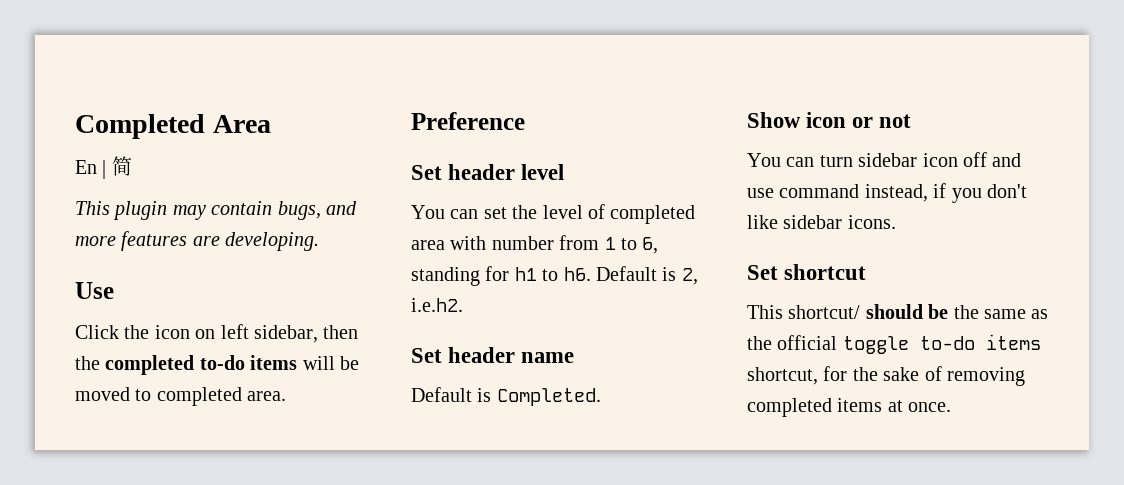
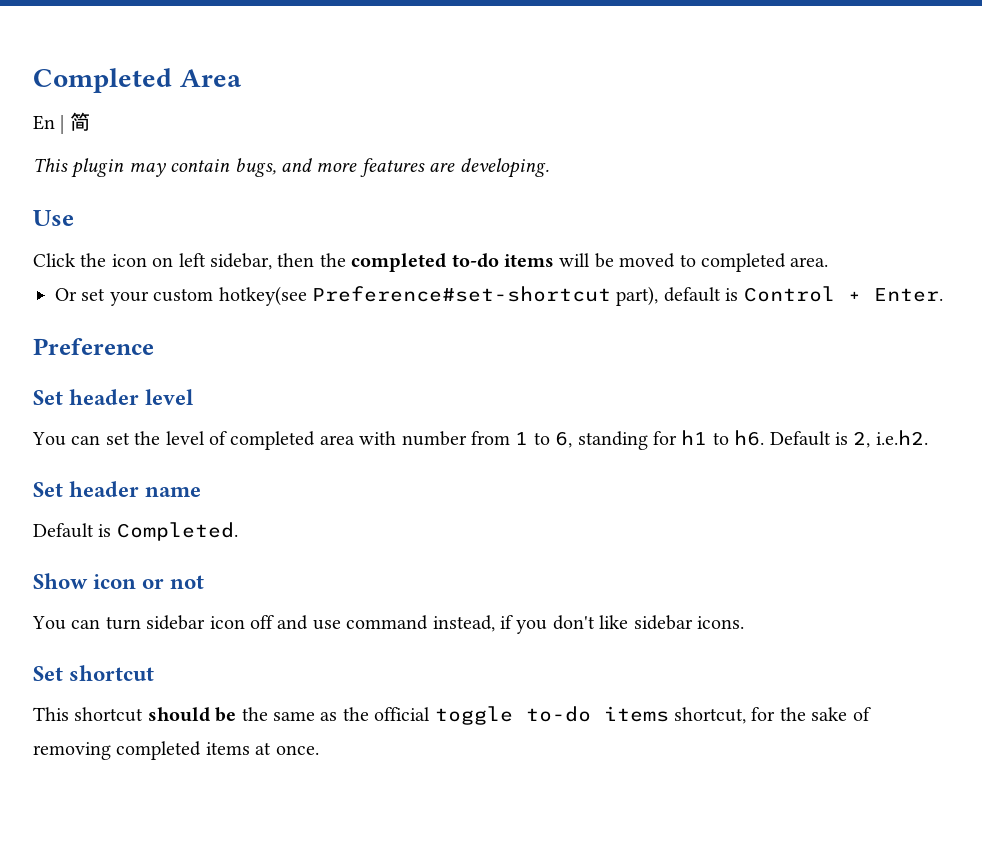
+ Or set your custom hotkey(see Preference#set-shortcut part), default is Control + Enter.
- This shortcut/ should be the same as the official toggle to-do items shortcut, for the sake of removing completed items at once.
+ This shortcut should be the same as the official toggle to-do items shortcut, for the sake of removing completed items at once.

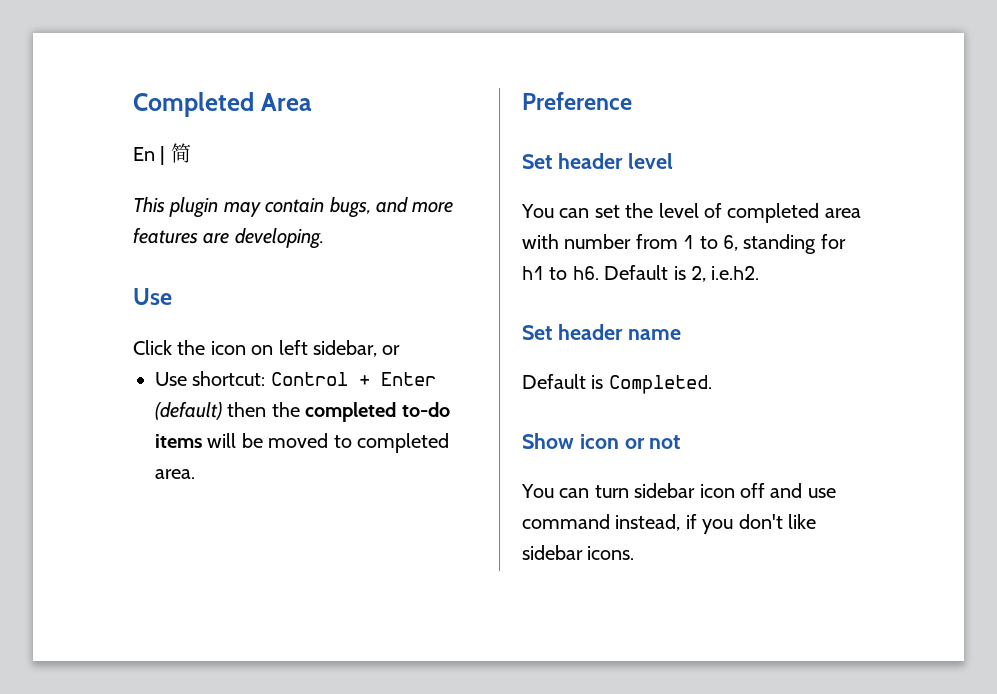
- Click the icon on left sidebar, then the completed to-do items will be moved to completed area.
+ Click the icon on left sidebar, or
+ Use shortcut: Control + Enter (default) then the completed to-do items will be moved to completed area.
- Or set your custom hotkey(see Preference#set-shortcut part), default is Control + Enter.
- Set shortcut
- This shortcut should be the same as the official toggle to-do items shortcut, for the sake of removing completed items at once.

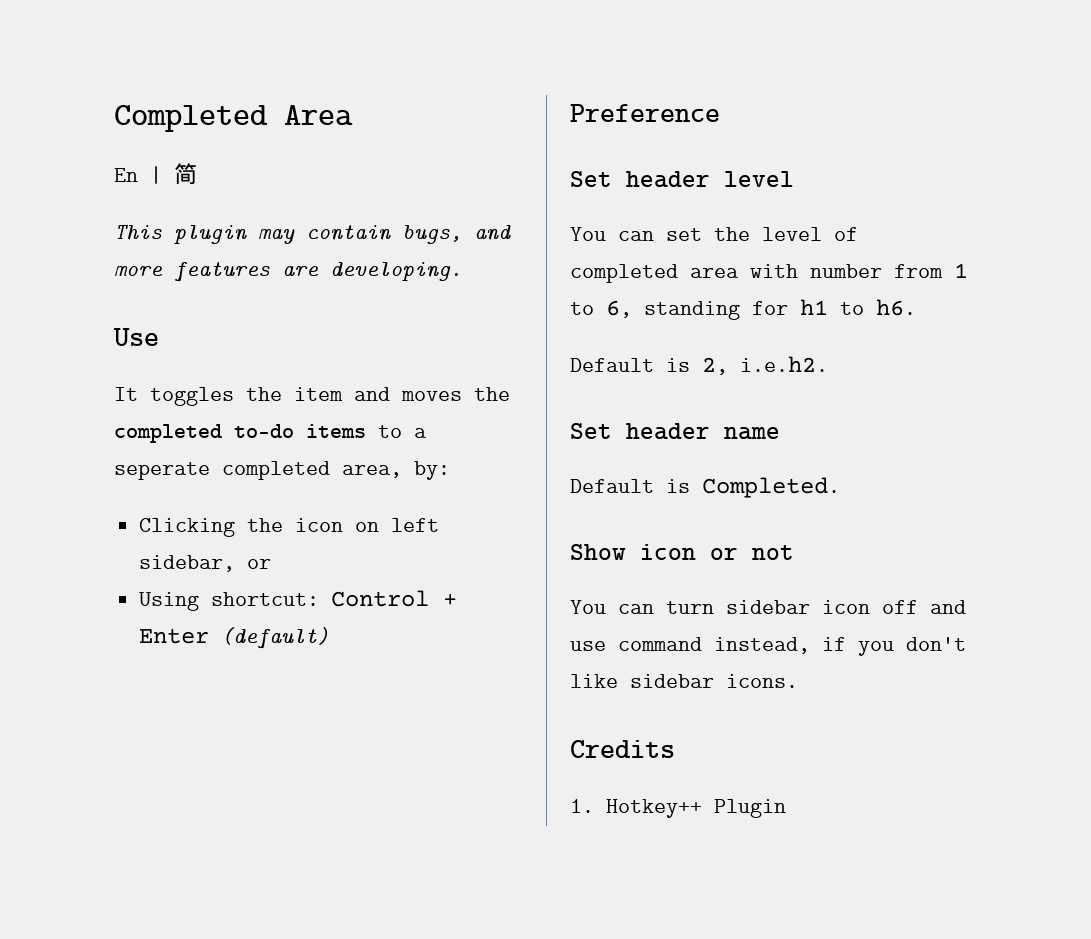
- Click the icon on left sidebar, or
+ It toggles the item and moves the completed to-do items to a seperate completed area, by:
+ Clicking the icon on left sidebar, or
- Use shortcut: Control + Enter (default) then the completed to-do items will be moved to completed area.
+ Using shortcut: Control + Enter (default)
- You can set the level of completed area with number from 1 to 6, standing for h1 to h6. Default is 2, i.e.h2.
+ You can set the level of completed area with number from 1 to 6, standing for h1 to h6.
+ Default is 2, i.e.h2.
+ Credits
+ 1. Hotkey++ Plugin

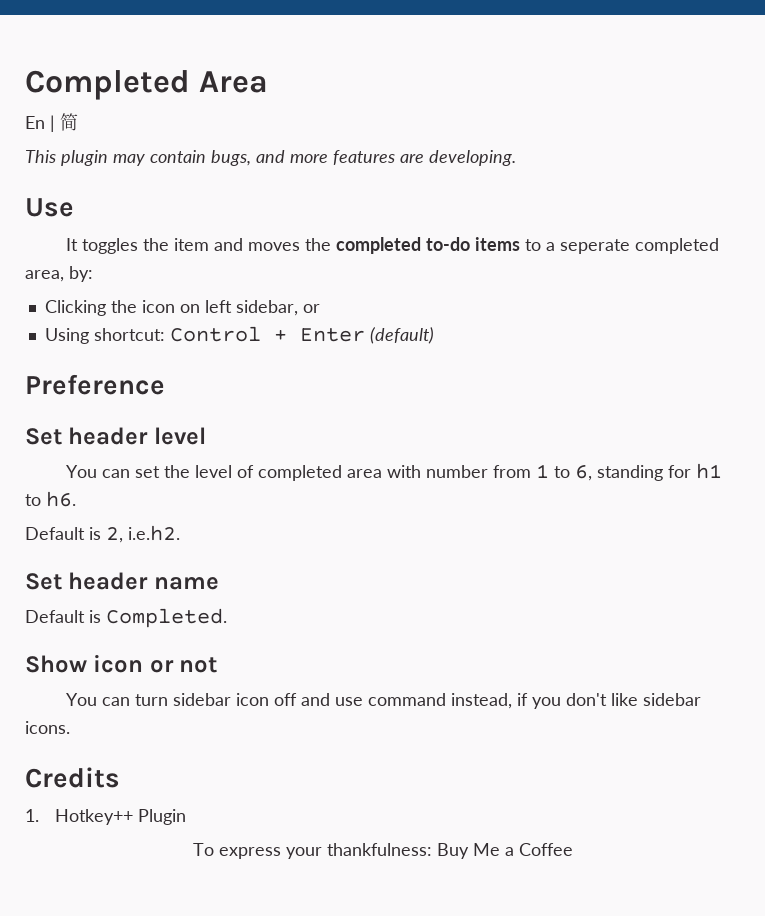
+ To express your thankfulness: Buy Me a Coffee

